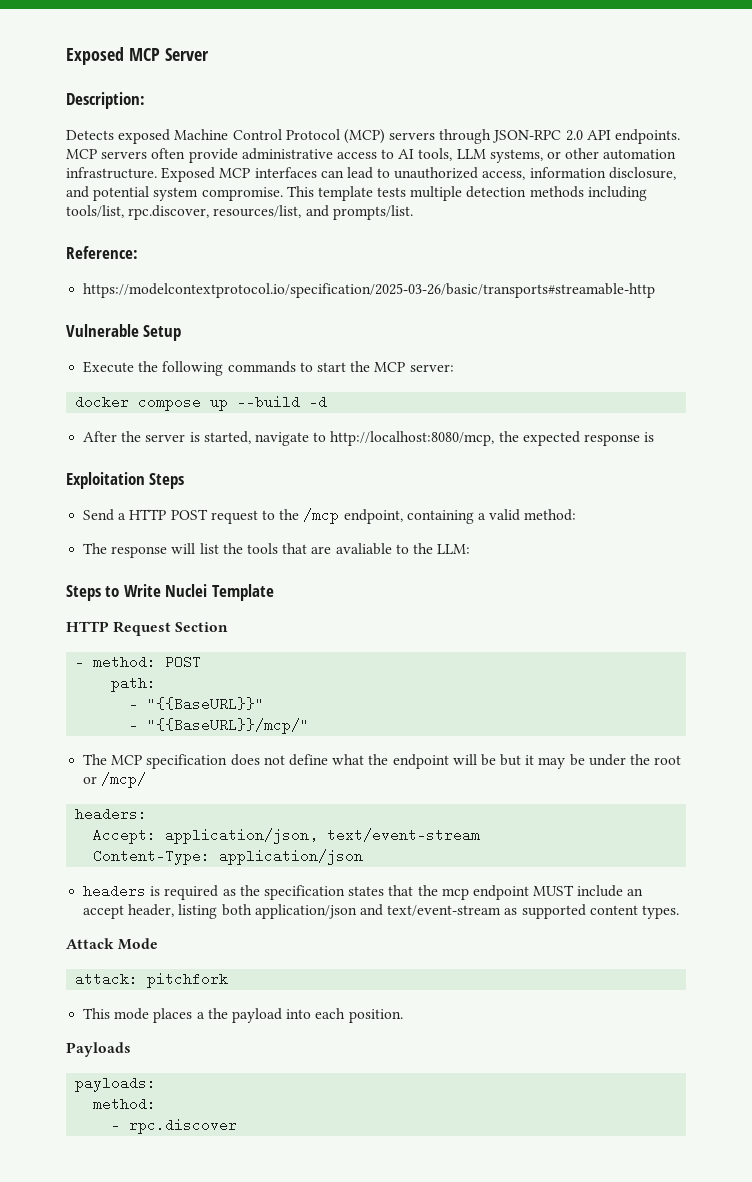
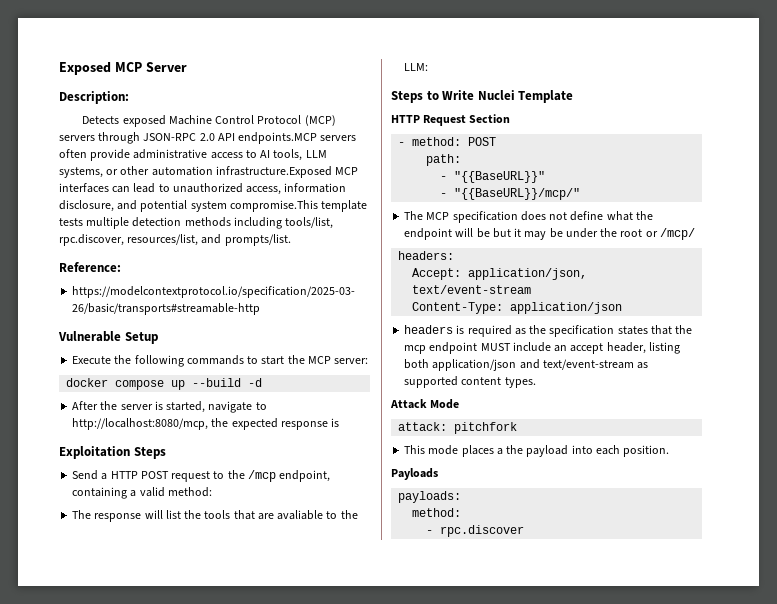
- Detects exposed Machine Control Protocol (MCP) servers through JSON-RPC 2.0 API endpoints. MCP servers often provide administrative access to AI tools, LLM systems, or other automation infrastructure. Exposed MCP interfaces can lead to unauthorized access, information disclosure, and potential system compromise. This template tests multiple detection methods including tools/list, rpc.discover, resources/list, and prompts/list.
+ Detects exposed Machine Control Protocol (MCP) servers through JSON-RPC 2.0 API endpoints.MCP servers often provide administrative access to AI tools, LLM systems, or other automation infrastructure.Exposed MCP interfaces can lead to unauthorized access, information disclosure, and potential system compromise.This template tests multiple detection methods including tools/list, rpc.discover, resources/list, and prompts/list.

